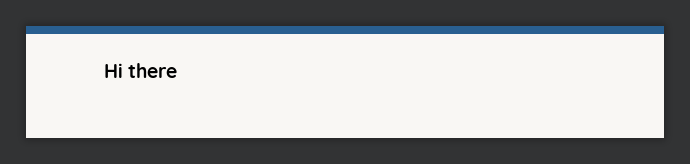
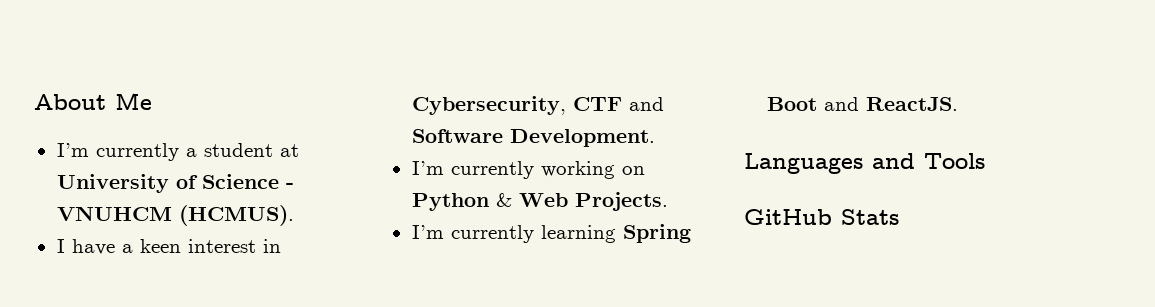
- Hi there
+ About Me
+ I’m currently a student at University of Science - VNUHCM (HCMUS).
+ I have a keen interest in Cybersecurity, CTF and Software Development.
+ I’m currently working on Python & Web Projects.
+ I’m currently learning Spring Boot and ReactJS.
+ Languages and Tools
+ GitHub Stats

